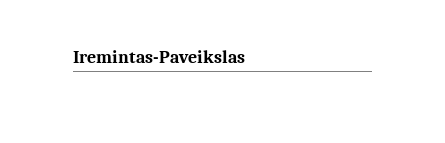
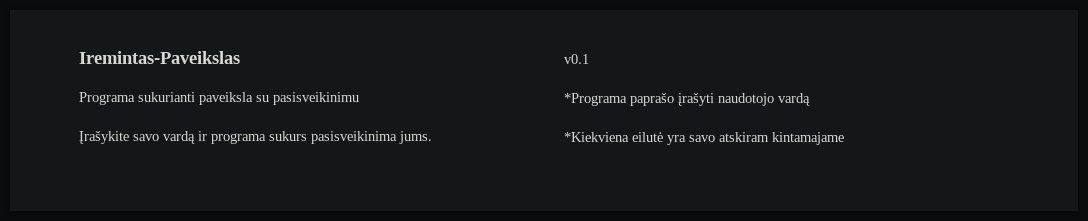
+ Programa sukurianti paveiksla su pasisveikinimu
+ Įrašykite savo vardą ir programa sukurs pasisveikinima jums.
+ v0.1
+ *Programa paprašo įrašyti naudotojo vardą
+ *Kiekviena eilutė yra savo atskiram kintamajame

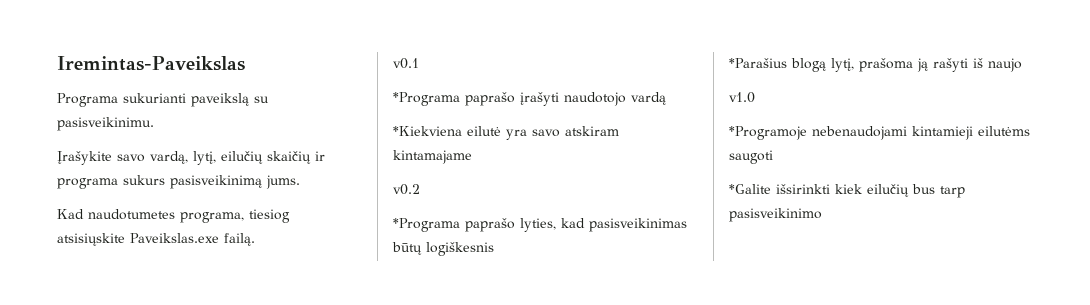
- Programa sukurianti paveiksla su pasisveikinimu
+ Programa sukurianti paveikslą su pasisveikinimu.
- Įrašykite savo vardą ir programa sukurs pasisveikinima jums.
+ Įrašykite savo vardą, lytį, eilučių skaičių ir programa sukurs pasisveikinimą jums.
+ Kad naudotumetes programa, tiesiog atsisiųskite Paveikslas.exe failą.
+ v0.2
+ *Programa paprašo lyties, kad pasisveikinimas būtų logiškesnis
+ *Parašius blogą lytį, prašoma ją rašyti iš naujo
+ v1.0
+ *Programoje nebenaudojami kintamieji eilutėms saugoti
+ *Galite išsirinkti kiek eilučių bus tarp pasisveikinimo

